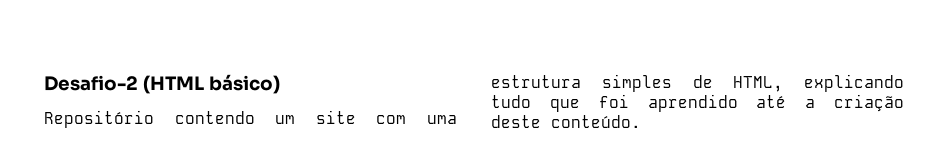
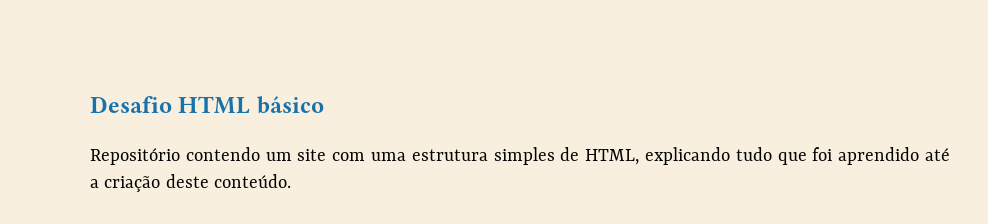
- Desafio-2 (HTML básico)
+ Desafio HTML básico

